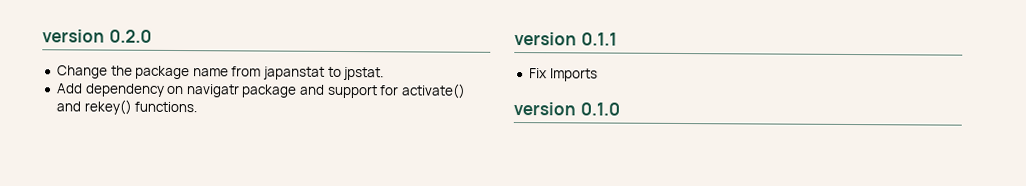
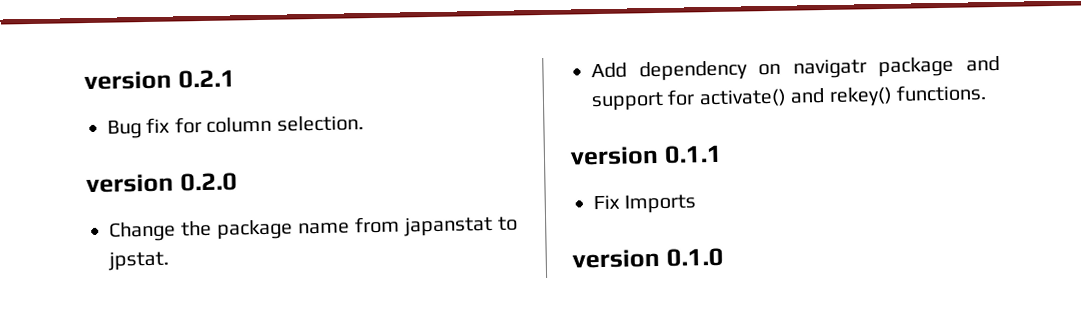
+ version 0.2.1
+ Bug fix for column selection.

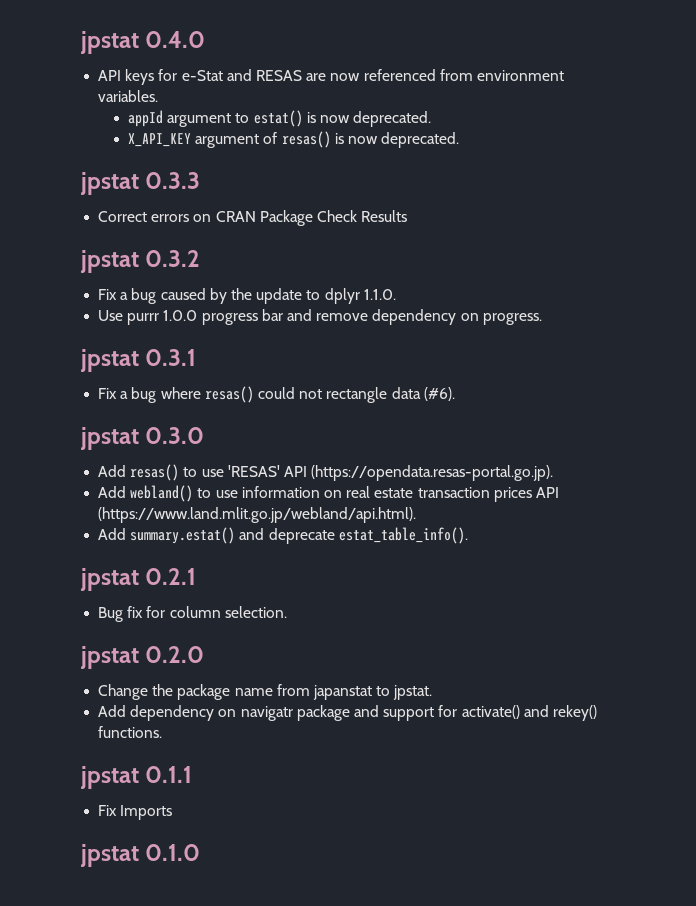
- version 0.2.1
+ jpstat 0.4.0
+ API keys for e-Stat and RESAS are now referenced from environment variables.
+ appId argument to estat() is now deprecated.
+ X_API_KEY argument of resas() is now deprecated.
+ jpstat 0.3.3
+ Correct errors on CRAN Package Check Results
+ jpstat 0.3.2
+ Fix a bug caused by the update to dplyr 1.1.0.
+ Use purrr 1.0.0 progress bar and remove dependency on progress.
+ jpstat 0.3.1
+ Fix a bug where resas() could not rectangle data (#6).
+ jpstat 0.3.0
+ Add resas() to use 'RESAS' API (https://opendata.resas-portal.go.jp).
+ Add webland() to use information on real estate transaction prices API (https://www.land.mlit.go.jp/webland/api.html).
+ Add summary.estat() and deprecate estat_table_info().
+ jpstat 0.2.1
- version 0.2.0
+ jpstat 0.2.0
- version 0.1.1
+ jpstat 0.1.1
- version 0.1.0
+ jpstat 0.1.0

